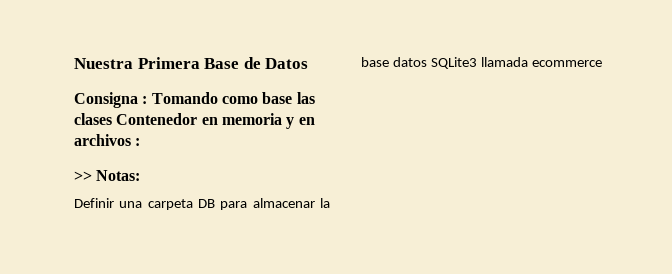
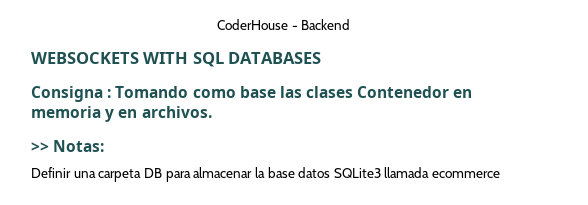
- Nuestra Primera Base de Datos
+ CoderHouse - Backend
+ WEBSOCKETS WITH SQL DATABASES
- Consigna : Tomando como base las clases Contenedor en memoria y en archivos :
+ Consigna : Tomando como base las clases Contenedor en memoria y en archivos.

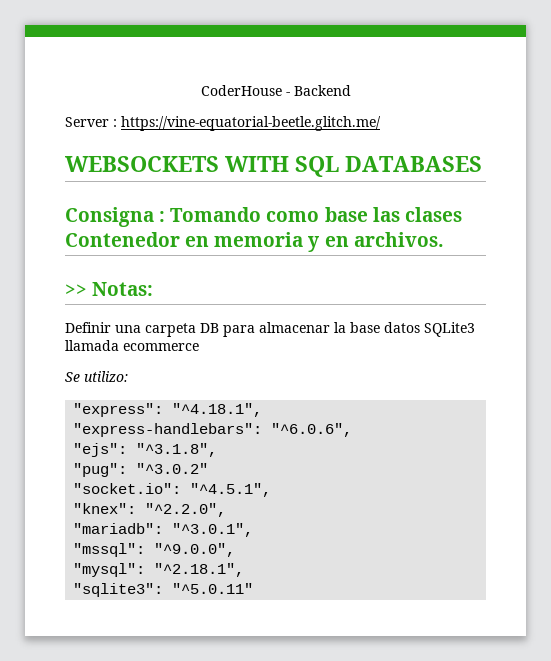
+ Server : https://vine-equatorial-beetle.glitch.me/
+ Se utilizo:
+ "express": "^4.18.1",
+ "express-handlebars": "^6.0.6",
+ "ejs": "^3.1.8",
+ "pug": "^3.0.2"
+ "socket.io": "^4.5.1",
+ "knex": "^2.2.0",
+ "mariadb": "^3.0.1",
+ "mssql": "^9.0.0",
+ "mysql": "^2.18.1",
+ "sqlite3": "^5.0.11"

